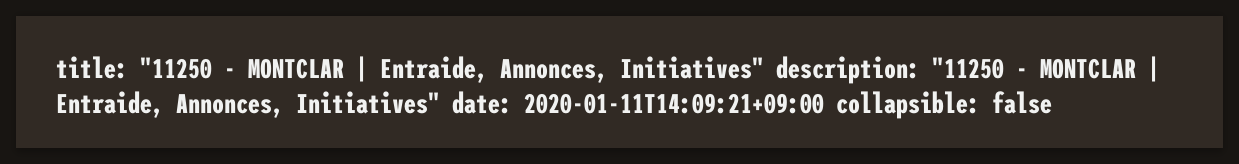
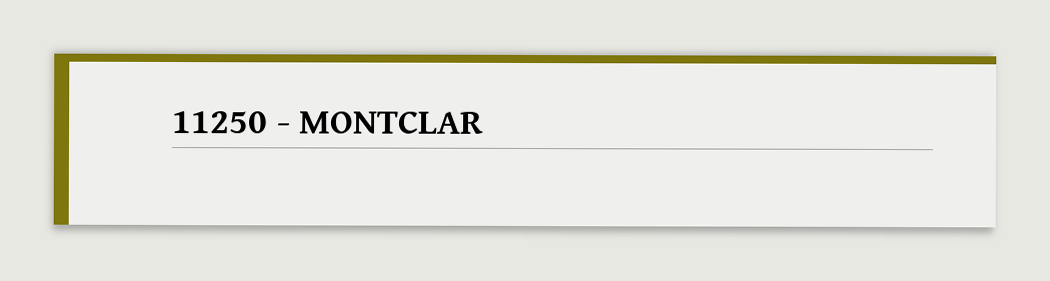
- title: "11250 - MONTCLAR | Entraide, Annonces, Initiatives" description: "11250 - MONTCLAR | Entraide, Annonces, Initiatives" date: 2020-01-11T14:09:21+09:00 collapsible: false
+ 11250 - MONTCLAR

